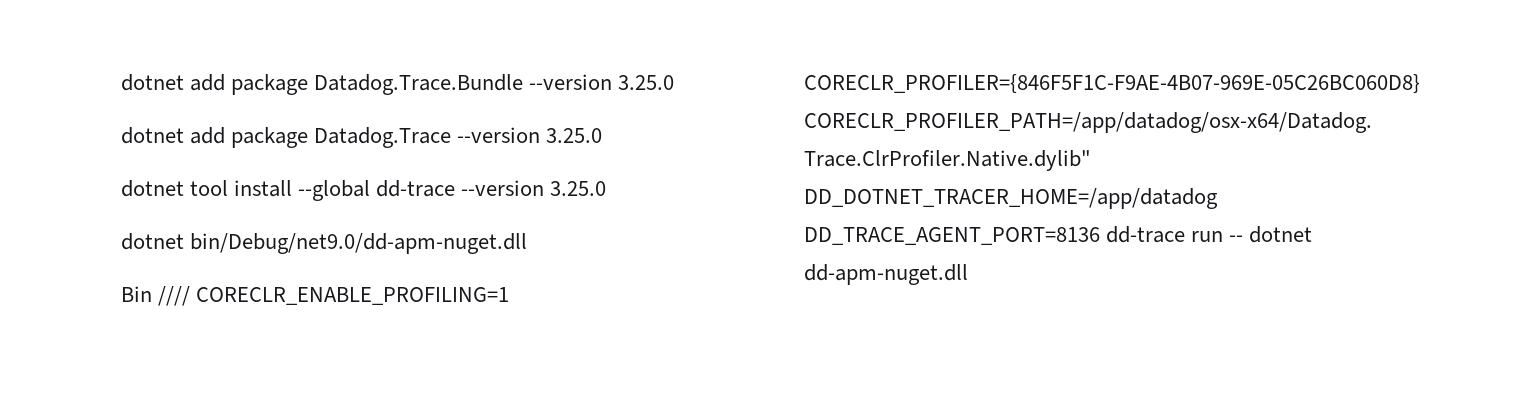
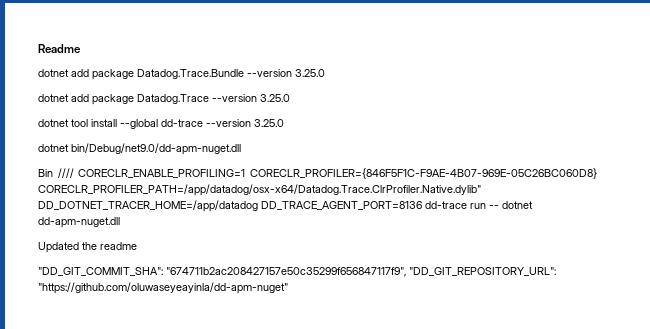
+ Readme
+ Updated the readme
+ "DD_GIT_COMMIT_SHA": "674711b2ac208427157e50c35299f656847117f9", "DD_GIT_REPOSITORY_URL": "https://github.com/oluwaseyeayinla/dd-apm-nuget"

